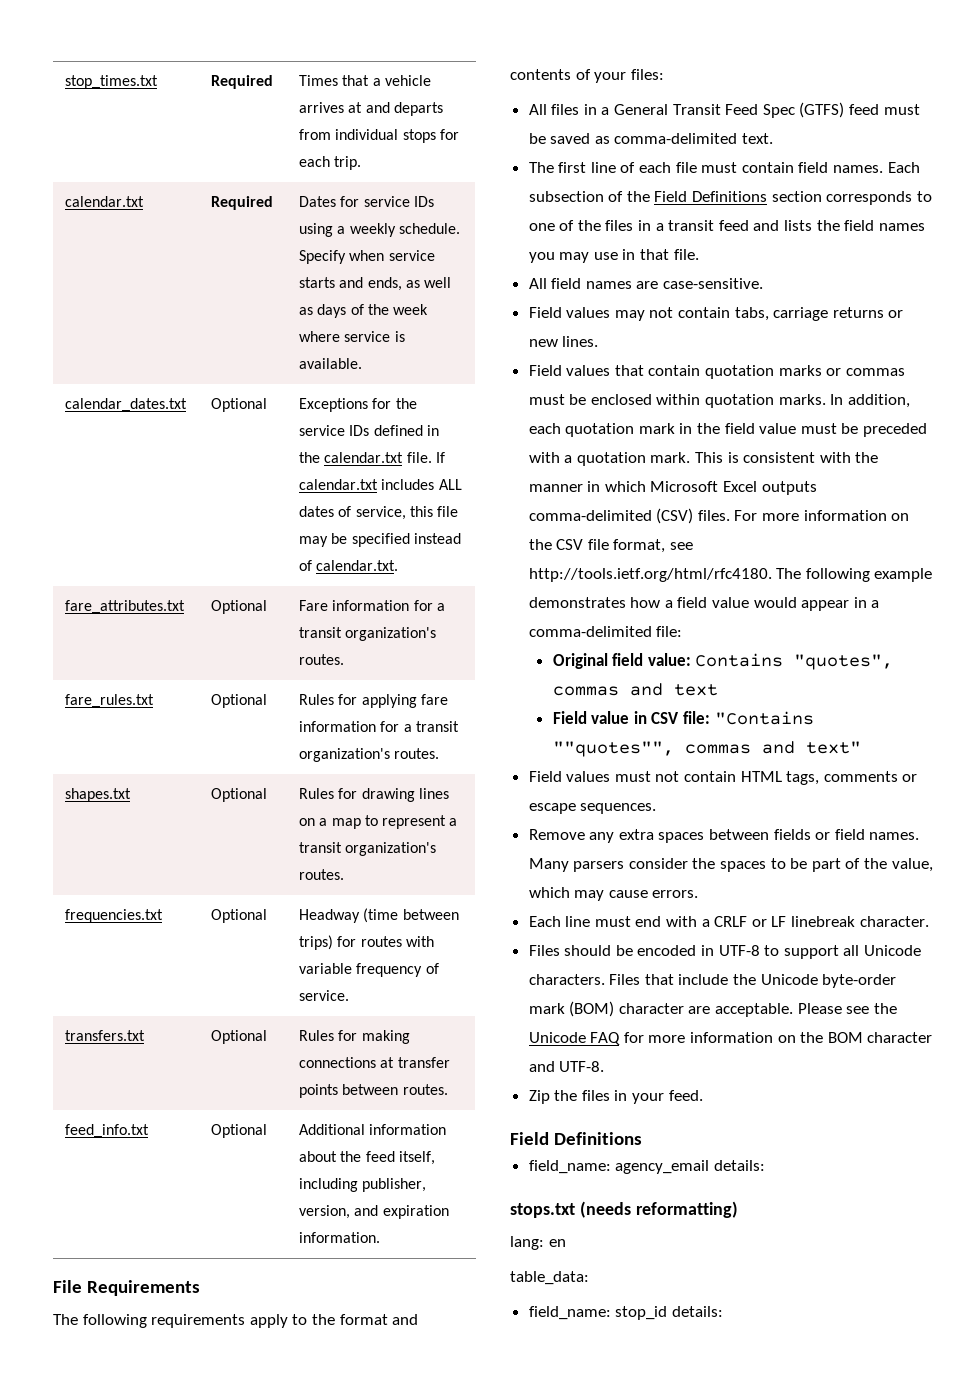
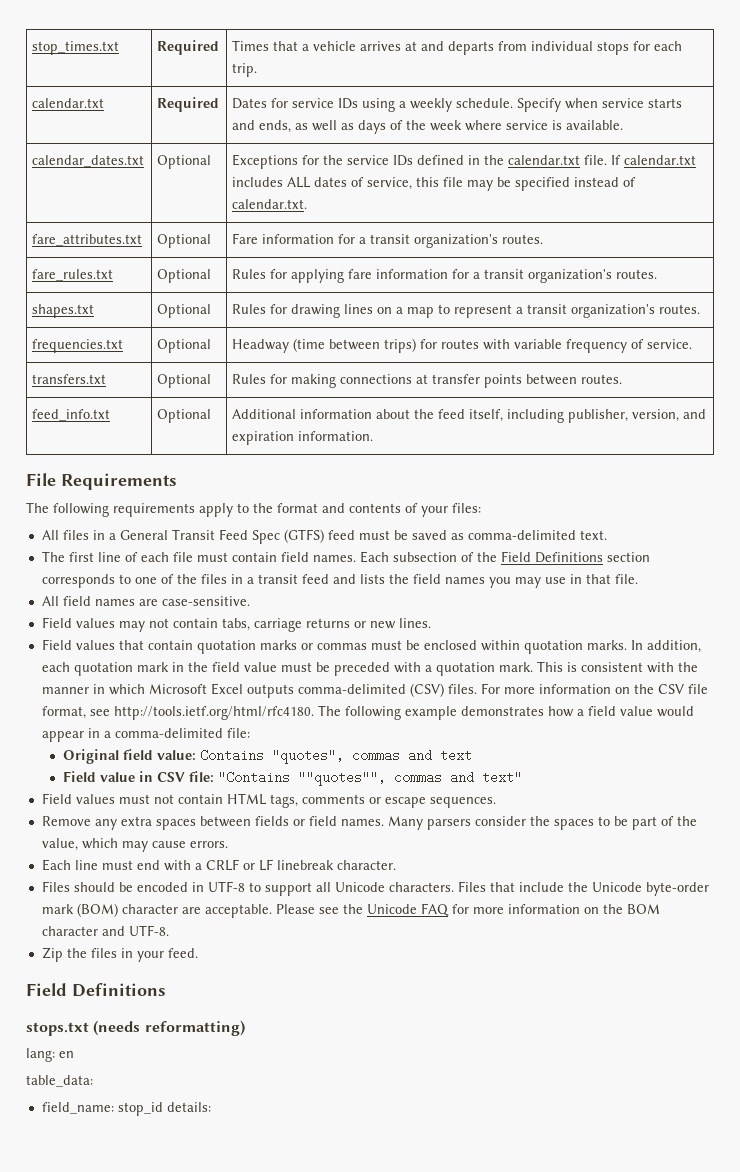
- field_name: agency_email details:

